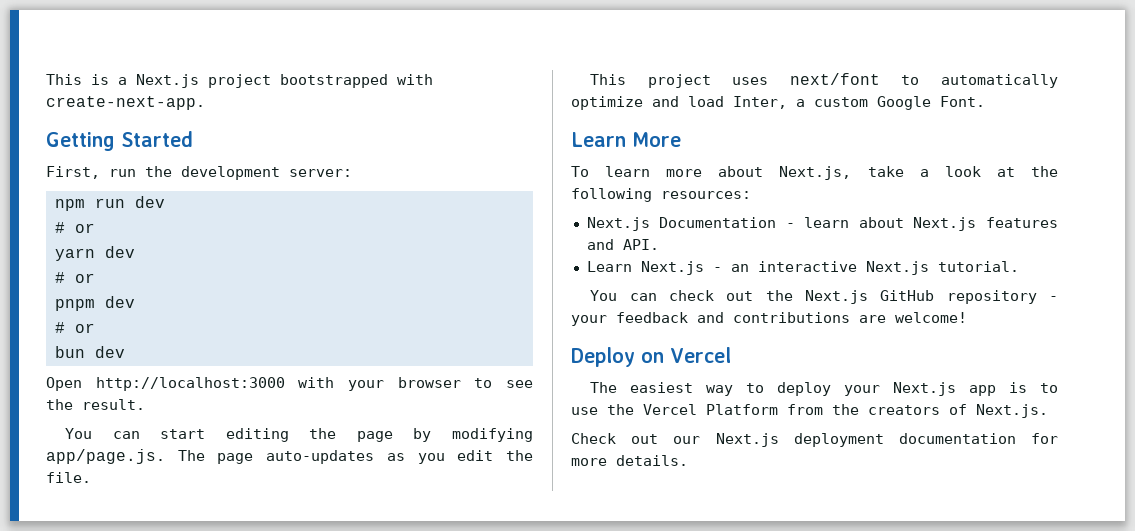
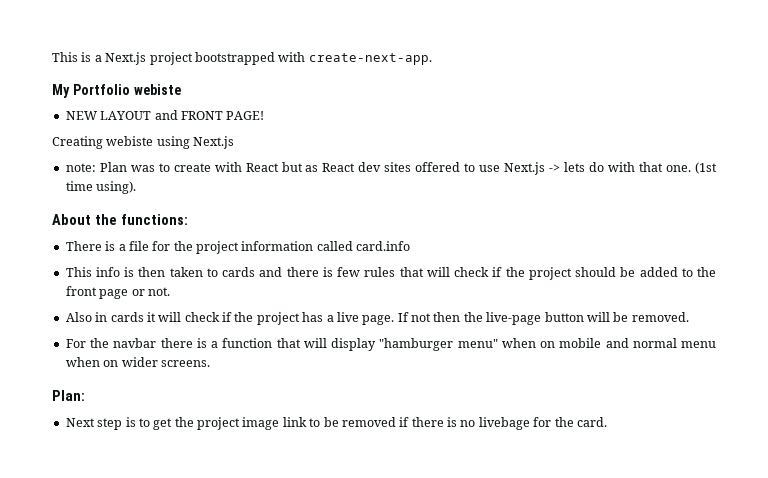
- Getting Started
- First, run the development server:
- npm run dev
- # or
- yarn dev
- # or
- pnpm dev
- # or
- bun dev
- Open http://localhost:3000 with your browser to see the result.
- You can start editing the page by modifying app/page.js. The page auto-updates as you edit the file.
- This project uses next/font to automatically optimize and load Inter, a custom Google Font.
- Learn More
- To learn more about Next.js, take a look at the following resources:
- Next.js Documentation - learn about Next.js features and API.
- Learn Next.js - an interactive Next.js tutorial.
- You can check out the Next.js GitHub repository - your feedback and contributions are welcome!
- Deploy on Vercel
- The easiest way to deploy your Next.js app is to use the Vercel Platform from the creators of Next.js.
- Check out our Next.js deployment documentation for more details.
+ My Portfolio webiste
+ NEW LAYOUT and FRONT PAGE!
+ Creating webiste using Next.js
+ note: Plan was to create with React but as React dev sites offered to use Next.js -> lets do with that one. (1st time using).
+ About the functions:
+ There is a file for the project information called card.info
+ This info is then taken to cards and there is few rules that will check if the project should be added to the front page or not.
+ Also in cards it will check if the project has a live page. If not then the live-page button will be removed.
+ For the navbar there is a function that will display "hamburger menu" when on mobile and normal menu when on wider screens.
+ Plan:
+ Next step is to get the project image link to be removed if there is no livebage for the card.

